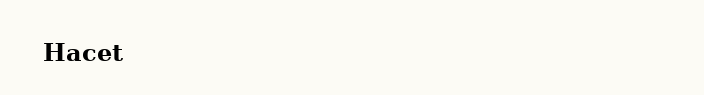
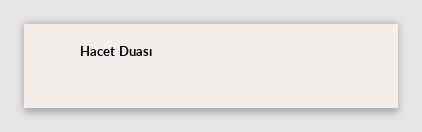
- Hacet
+ Hacet Duası

